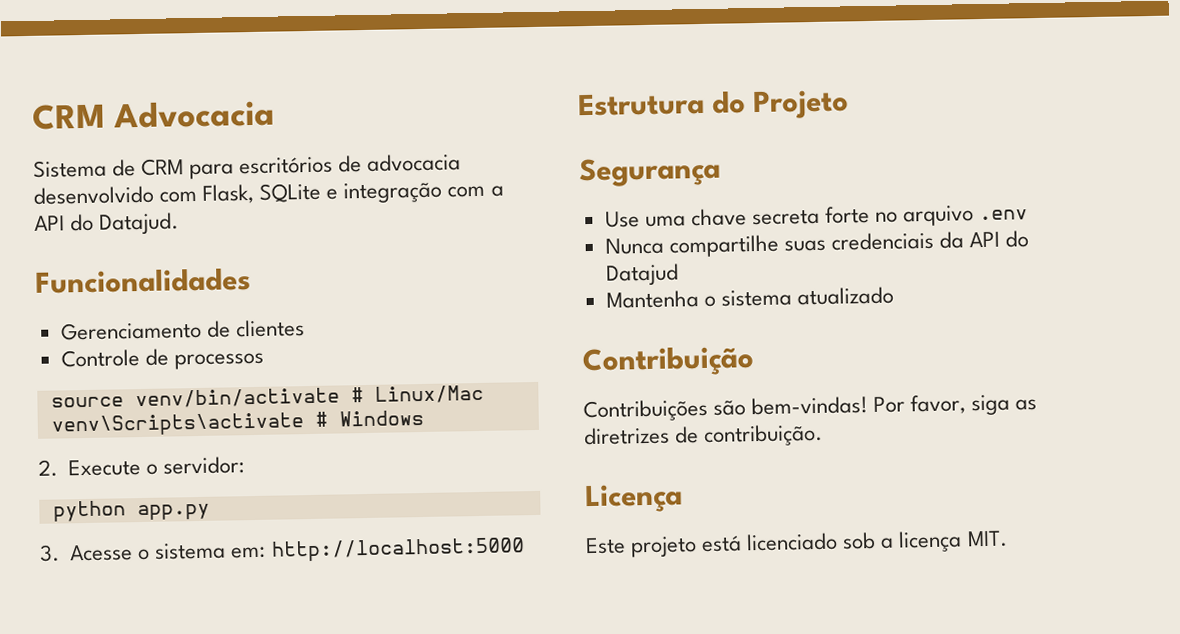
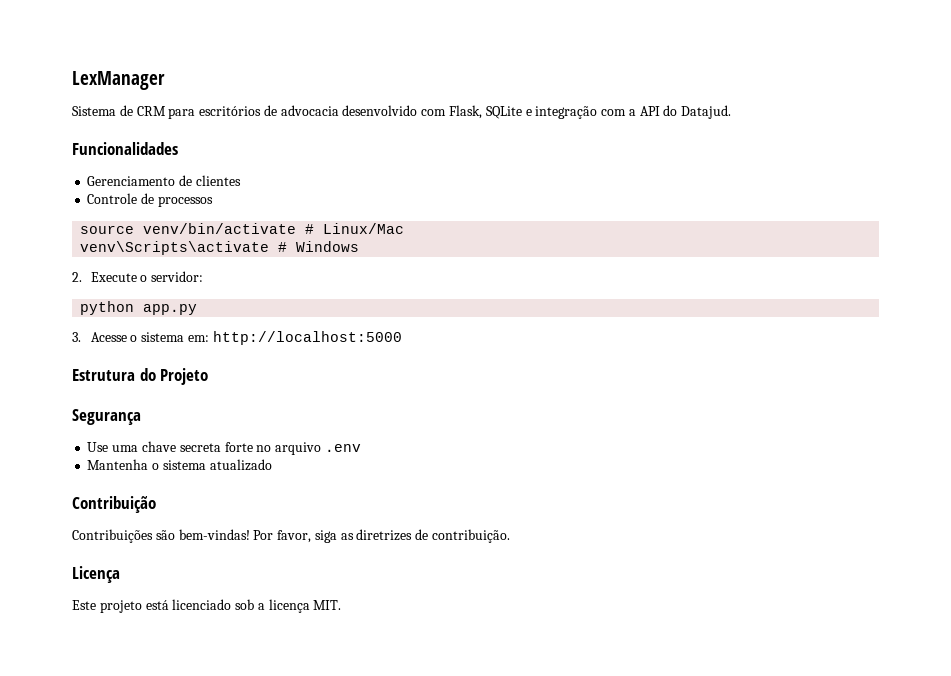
- CRM Advocacia
+ LexManager
- Nunca compartilhe suas credenciais da API do Datajud

